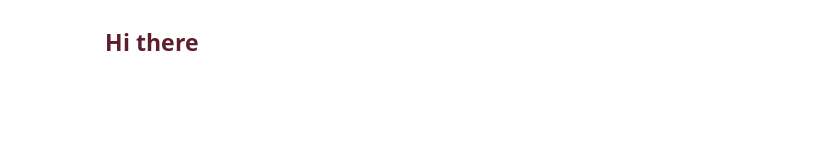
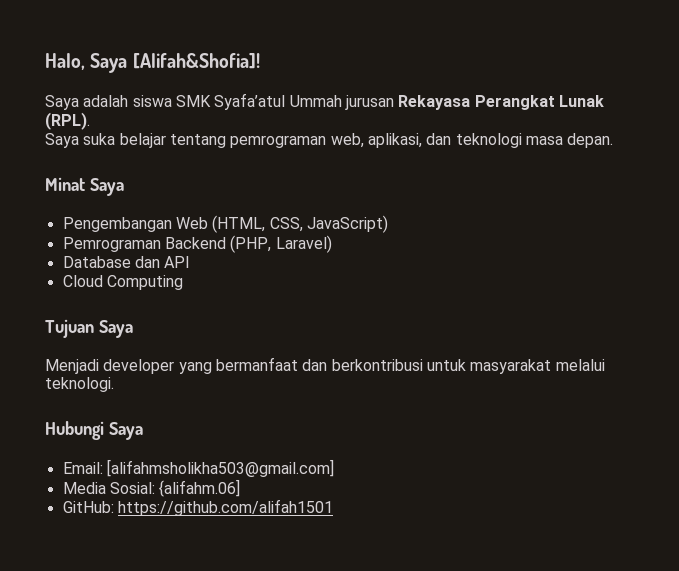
- Hi there
+ Halo, Saya [Alifah&Shofia]!
+ Saya adalah siswa SMK Syafa’atul Ummah jurusan Rekayasa Perangkat Lunak (RPL).
+ Saya suka belajar tentang pemrograman web, aplikasi, dan teknologi masa depan.
+ Minat Saya
+ Pengembangan Web (HTML, CSS, JavaScript)
+ Pemrograman Backend (PHP, Laravel)
+ Database dan API
+ Cloud Computing
+ Tujuan Saya
+ Menjadi developer yang bermanfaat dan berkontribusi untuk masyarakat melalui teknologi.
+ Hubungi Saya
+ Email: [alifahmsholikha503@gmail.com]
+ Media Sosial: {alifahm.06]
+ GitHub: https://github.com/alifah1501

